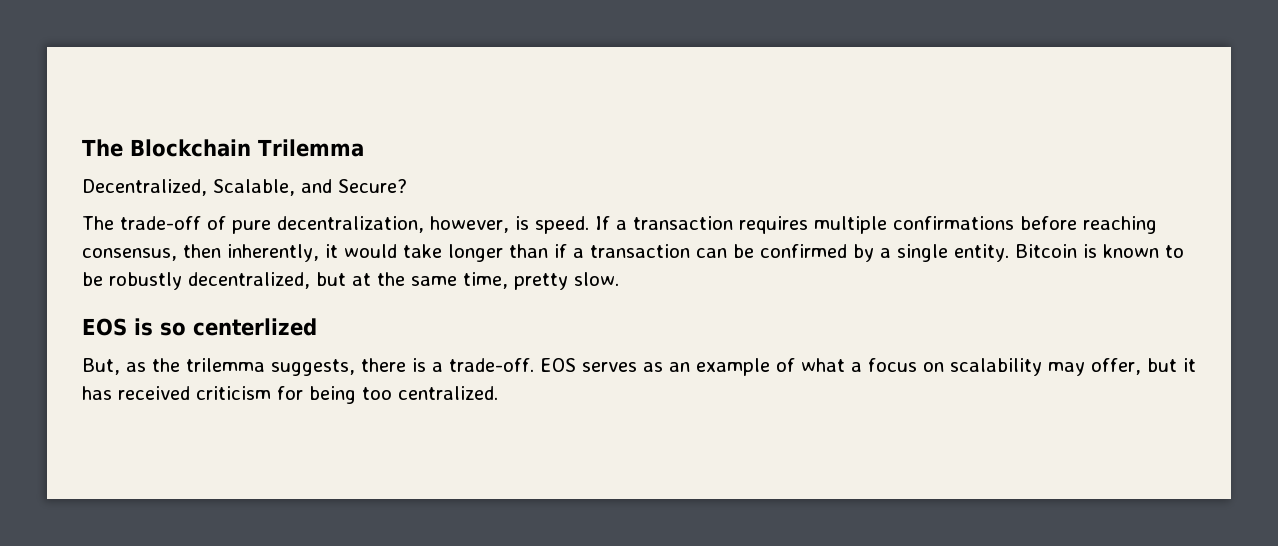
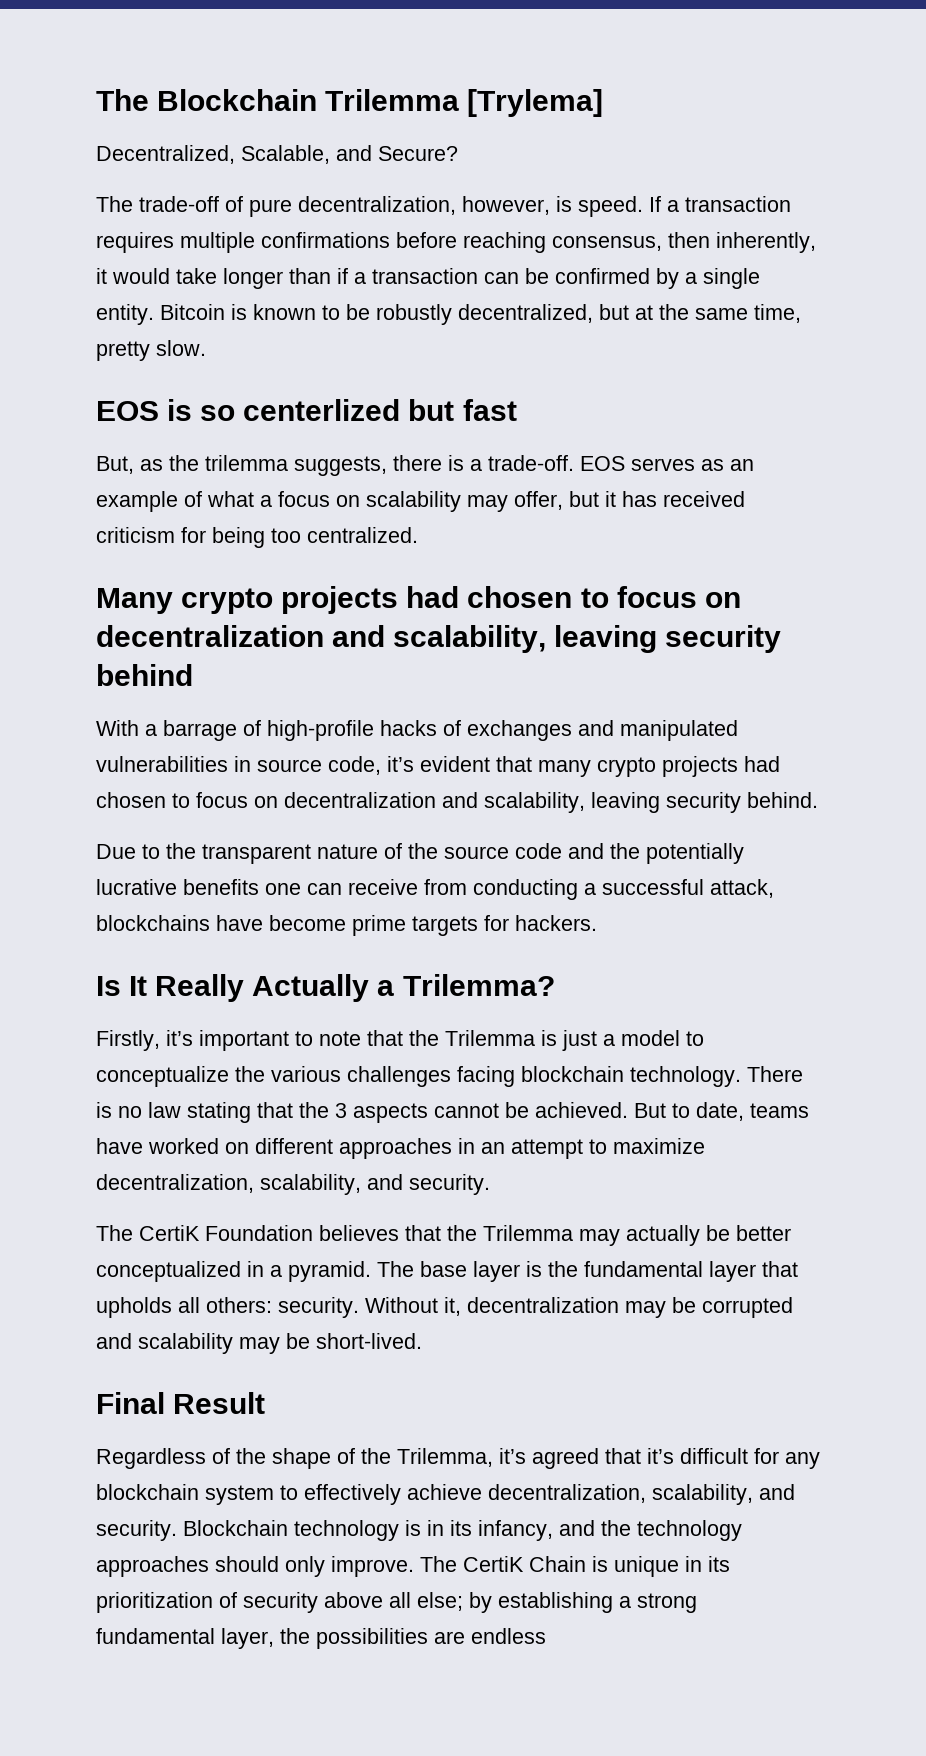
- The Blockchain Trilemma
+ The Blockchain Trilemma [Trylema]
- EOS is so centerlized
+ EOS is so centerlized but fast
+ Many crypto projects had chosen to focus on decentralization and scalability, leaving security behind
+ With a barrage of high-profile hacks of exchanges and manipulated vulnerabilities in source code, it’s evident that many crypto projects had chosen to focus on decentralization and scalability, leaving security behind.
+ Due to the transparent nature of the source code and the potentially lucrative benefits one can receive from conducting a successful attack, blockchains have become prime targets for hackers.
+ Is It Really Actually a Trilemma?
+ Firstly, it’s important to note that the Trilemma is just a model to conceptualize the various challenges facing blockchain technology. There is no law stating that the 3 aspects cannot be achieved. But to date, teams have worked on different approaches in an attempt to maximize decentralization, scalability, and security.
+ The CertiK Foundation believes that the Trilemma may actually be better conceptualized in a pyramid. The base layer is the fundamental layer that upholds all others: security. Without it, decentralization may be corrupted and scalability may be short-lived.
+ Final Result
+ Regardless of the shape of the Trilemma, it’s agreed that it’s difficult for any blockchain system to effectively achieve decentralization, scalability, and security. Blockchain technology is in its infancy, and the technology approaches should only improve. The CertiK Chain is unique in its prioritization of security above all else; by establishing a strong fundamental layer, the possibilities are endless

